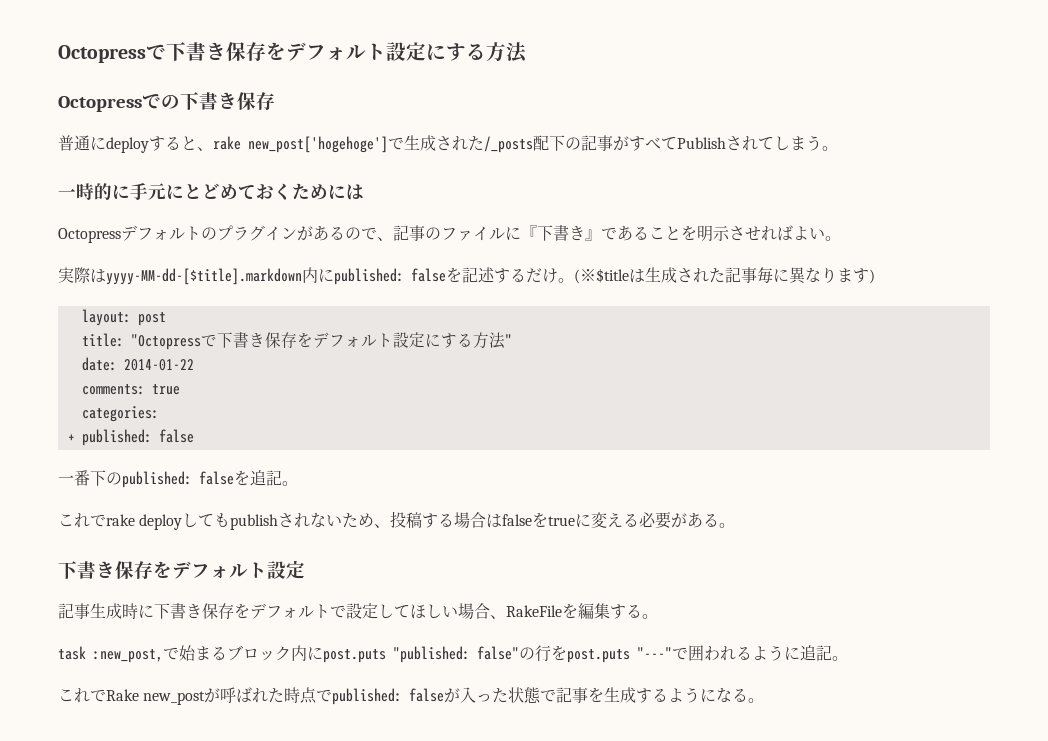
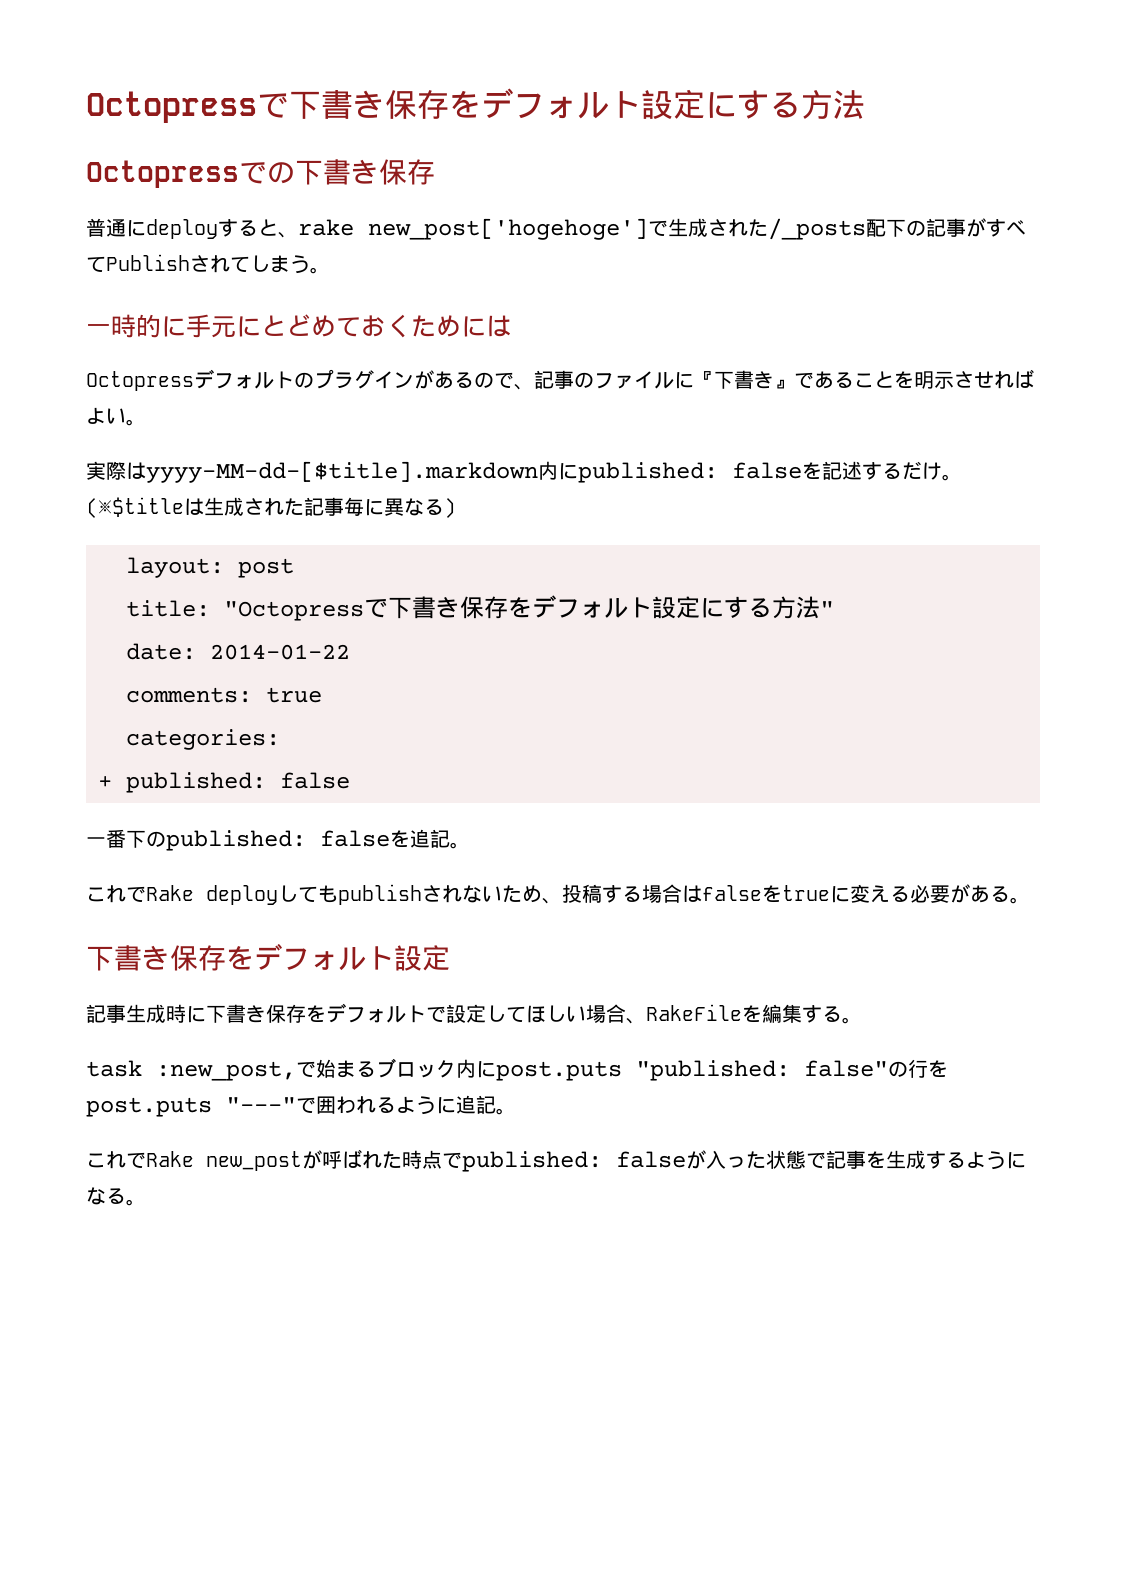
- (※$titleは生成された記事毎に異なります)
+ (※$titleは生成された記事毎に異なる)
- これでrake deployしてもpublishされないため、投稿する場合はfalseをtrueに変える必要がある。
+ これでRake deployしてもpublishされないため、投稿する場合はfalseをtrueに変える必要がある。

